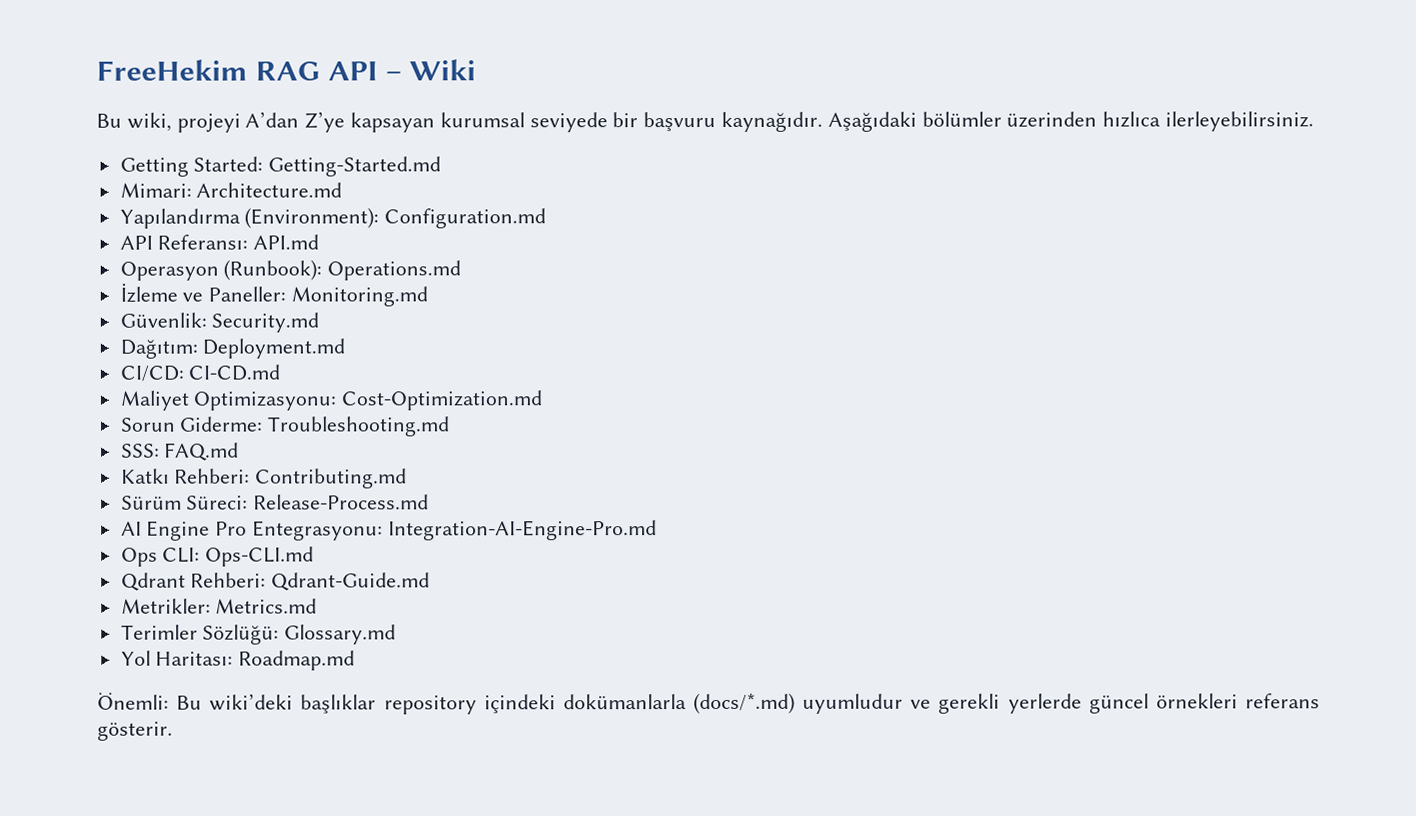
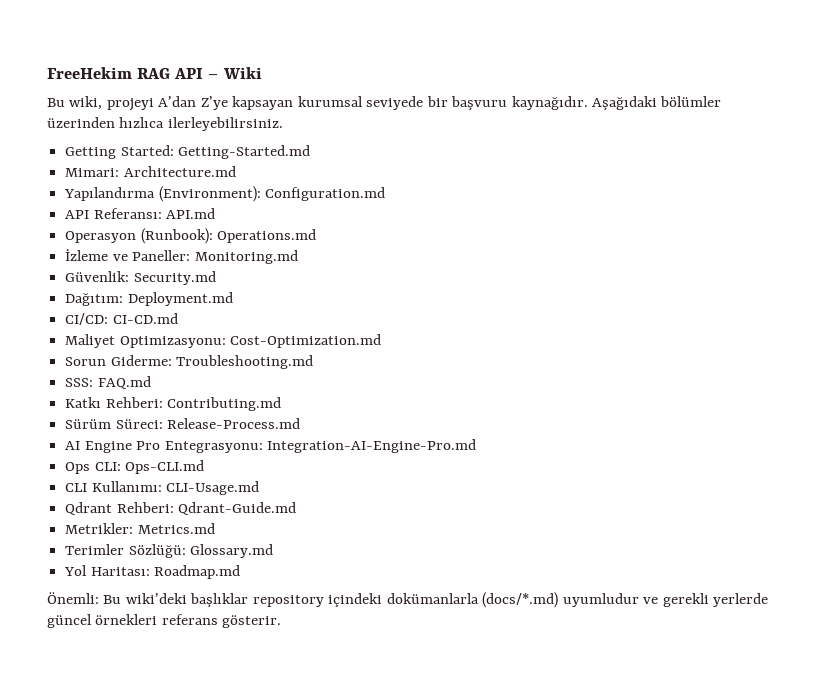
+ CLI Kullanımı: CLI-Usage.md

